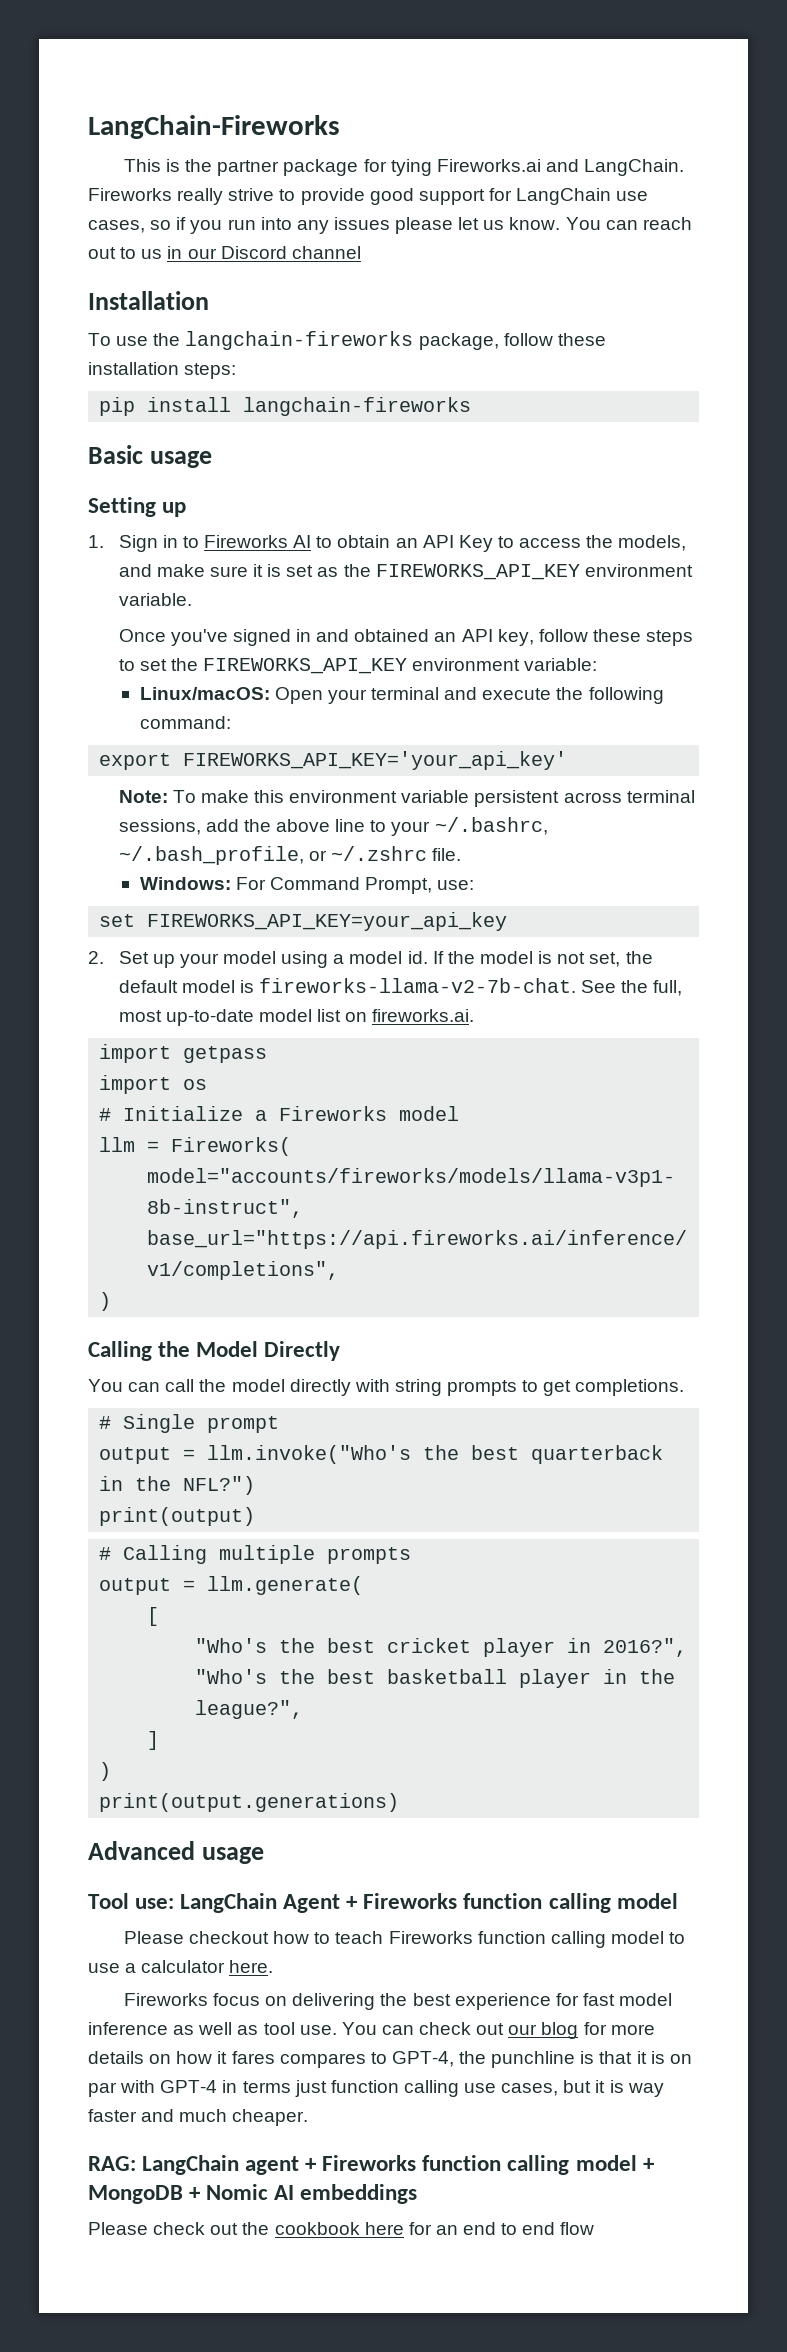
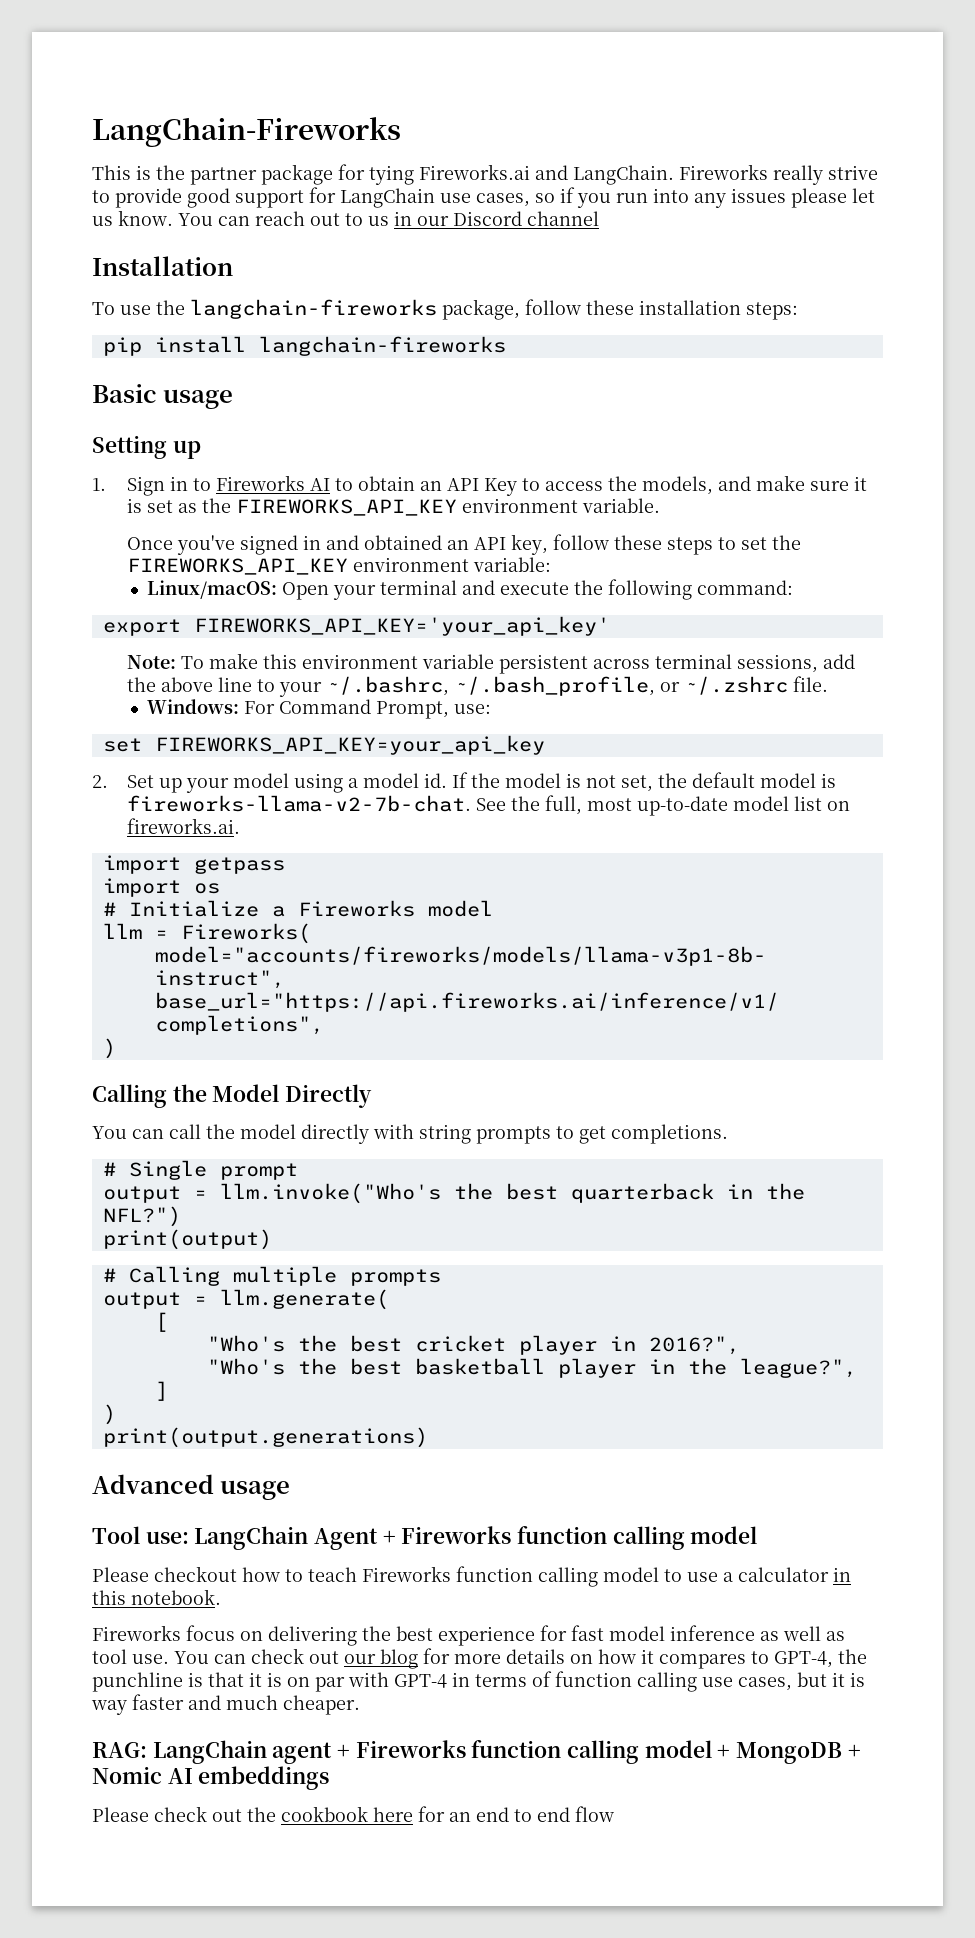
- Please checkout how to teach Fireworks function calling model to use a calculator here.
+ Please checkout how to teach Fireworks function calling model to use a calculator in this notebook.
- You can check out our blog for more details on how it fares compares to GPT-4, the punchline is that it is on par with GPT-4 in terms just function calling use cases, but it is way faster and much cheaper.
+ You can check out our blog for more details on how it compares to GPT-4, the punchline is that it is on par with GPT-4 in terms of function calling use cases, but it is way faster and much cheaper.

